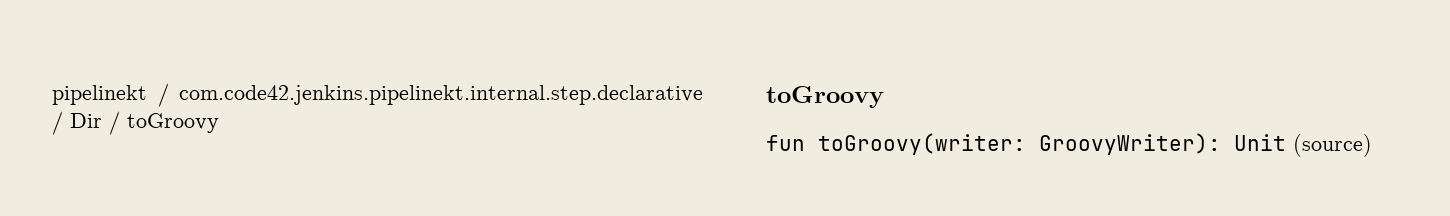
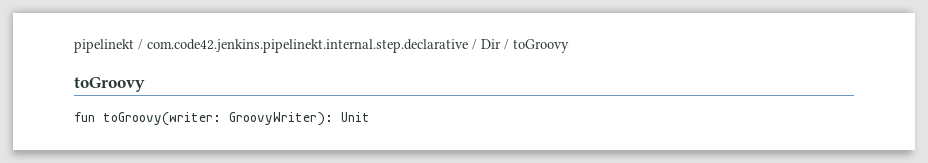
- fun toGroovy(writer: GroovyWriter): Unit (source)
+ fun toGroovy(writer: GroovyWriter): Unit

